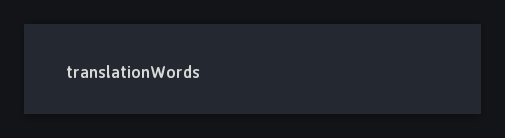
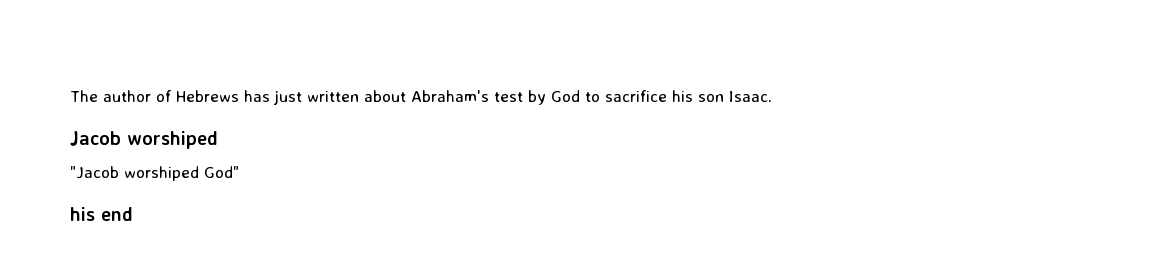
- translationWords
+ The author of Hebrews has just written about Abraham's test by God to sacrifice his son Isaac.
+ Jacob worshiped
+ "Jacob worshiped God"
+ his end

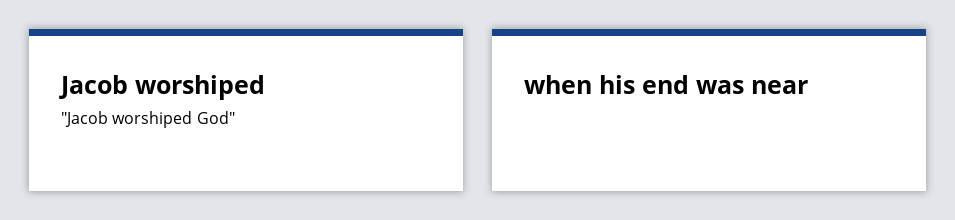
- The author of Hebrews has just written about Abraham's test by God to sacrifice his son Isaac.
- his end
+ when his end was near

